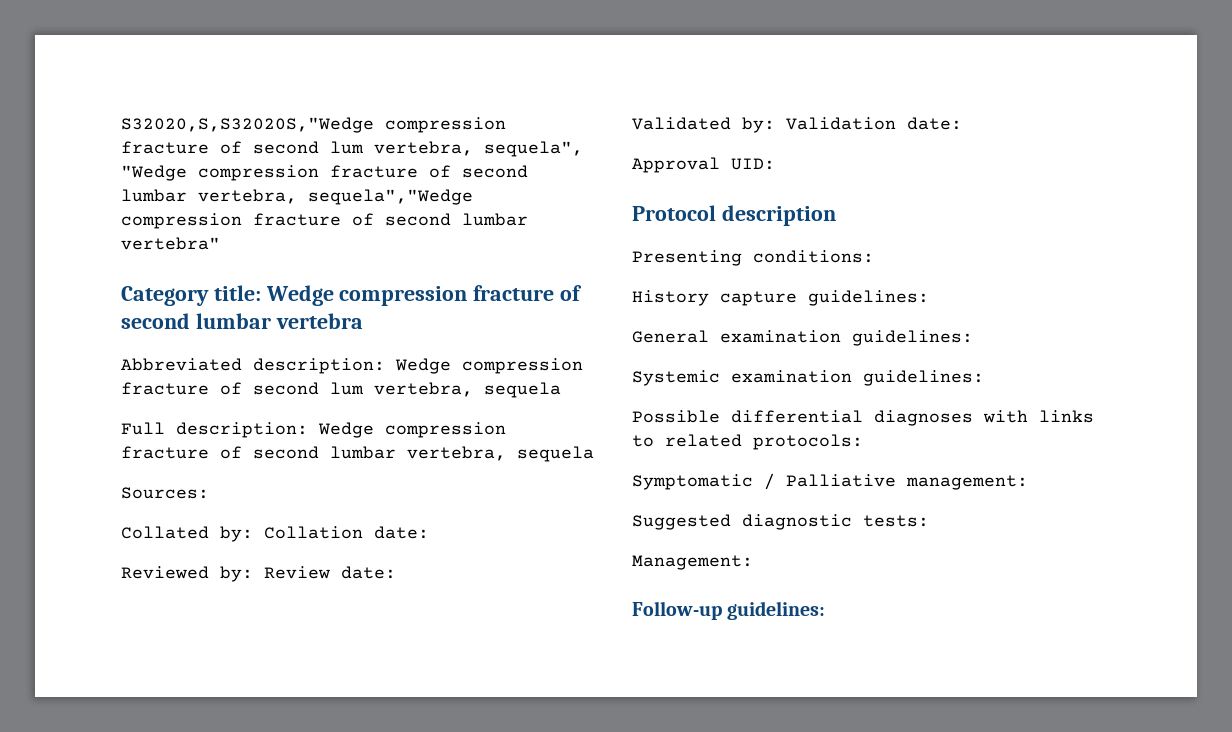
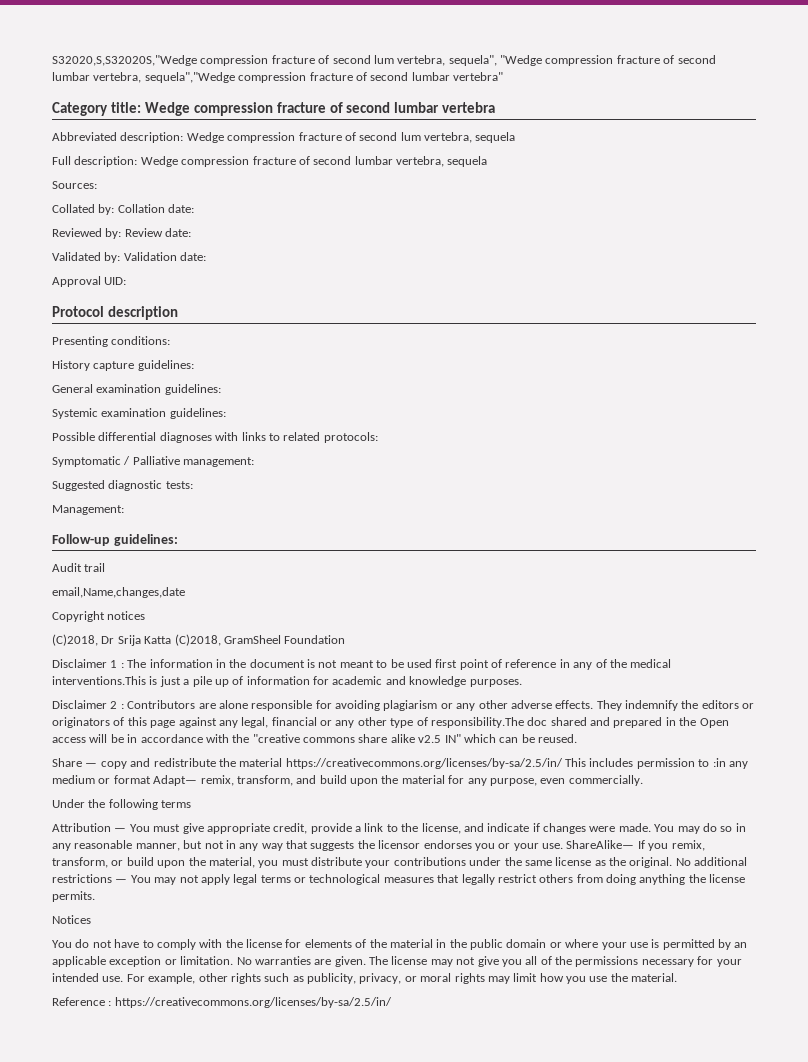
+ Audit trail
+ email,Name,changes,date
+ Copyright notices
+ (C)2018, Dr Srija Katta (C)2018, GramSheel Foundation
+ Disclaimer 1 : The information in the document is not meant to be used first point of reference in any of the medical interventions.This is just a pile up of information for academic and knowledge purposes.
+ Disclaimer 2 : Contributors are alone responsible for avoiding plagiarism or any other adverse effects. They indemnify the editors or originators of this page against any legal, financial or any other type of responsibility.The doc shared and prepared in the Open access will be in accordance with the "creative commons share alike v2.5 IN" which can be reused.
+ Share — copy and redistribute the material https://creativecommons.org/licenses/by-sa/2.5/in/ This includes permission to :in any medium or format Adapt— remix, transform, and build upon the material for any purpose, even commercially.
+ Under the following terms
+ Attribution — You must give appropriate credit, provide a link to the license, and indicate if changes were made. You may do so in any reasonable manner, but not in any way that suggests the licensor endorses you or your use. ShareAlike— If you remix, transform, or build upon the material, you must distribute your contributions under the same license as the original. No additional restrictions — You may not apply legal terms or technological measures that legally restrict others from doing anything the license permits.
+ Notices
+ You do not have to comply with the license for elements of the material in the public domain or where your use is permitted by an applicable exception or limitation. No warranties are given. The license may not give you all of the permissions necessary for your intended use. For example, other rights such as publicity, privacy, or moral rights may limit how you use the material.
+ Reference : https://creativecommons.org/licenses/by-sa/2.5/in/

